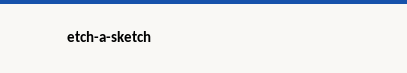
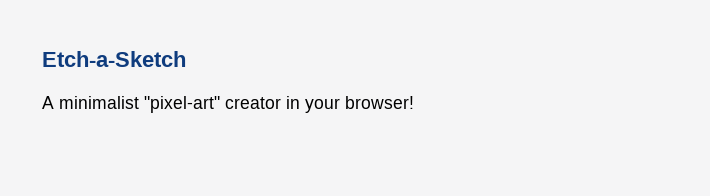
- etch-a-sketch
+ Etch-a-Sketch
+ A minimalist "pixel-art" creator in your browser!

